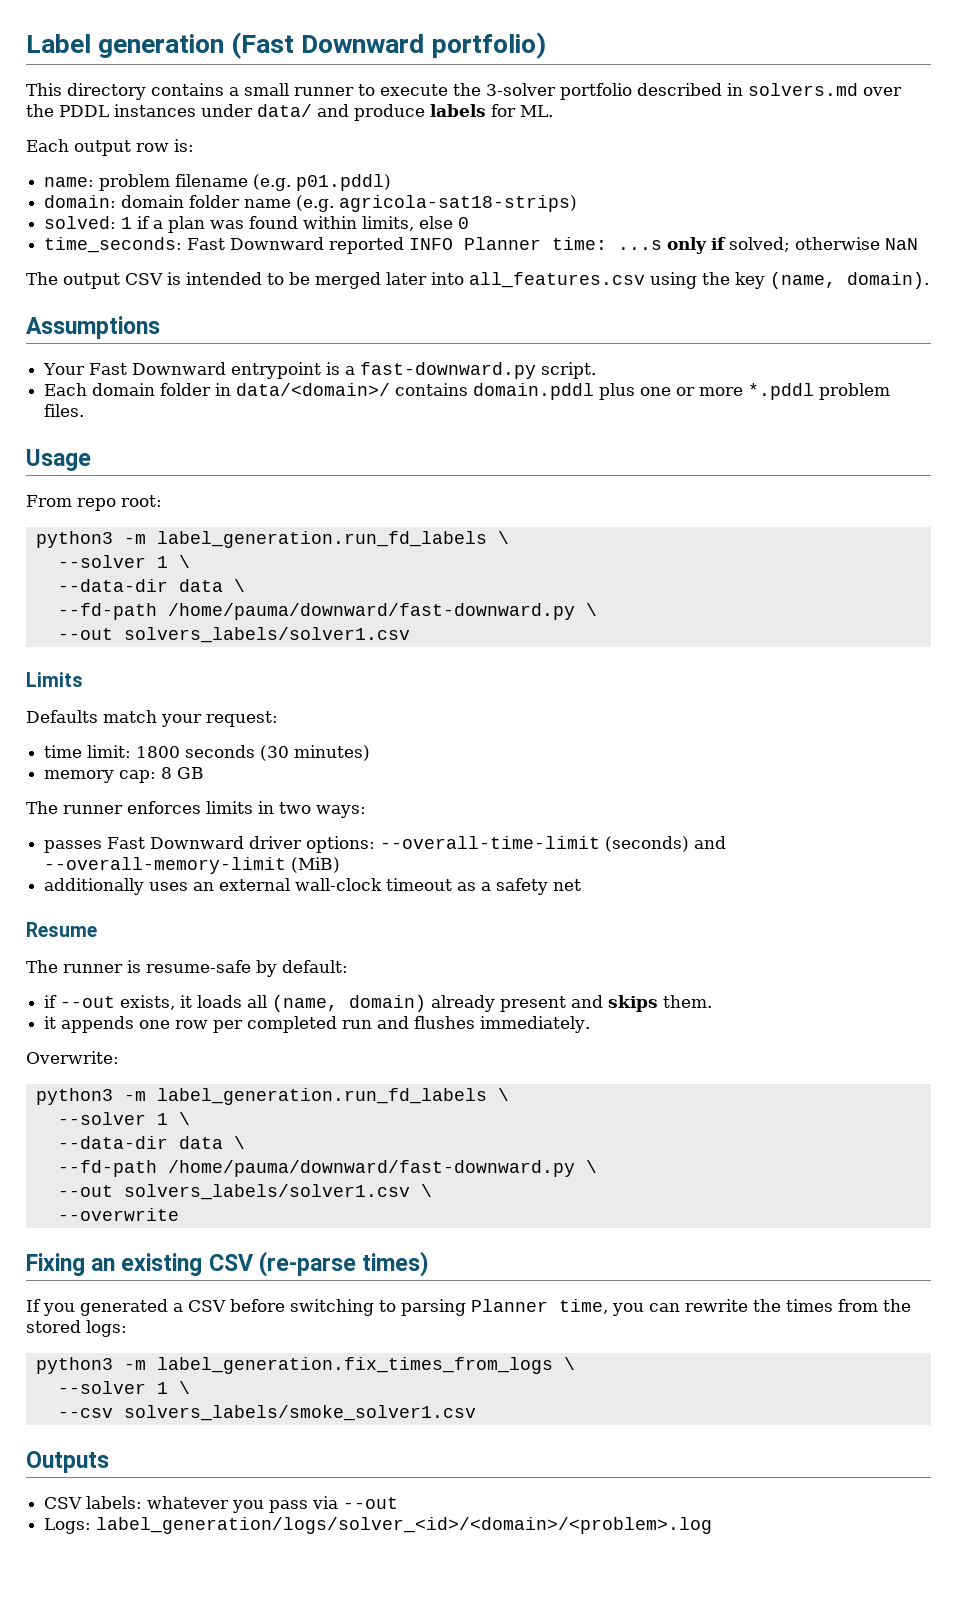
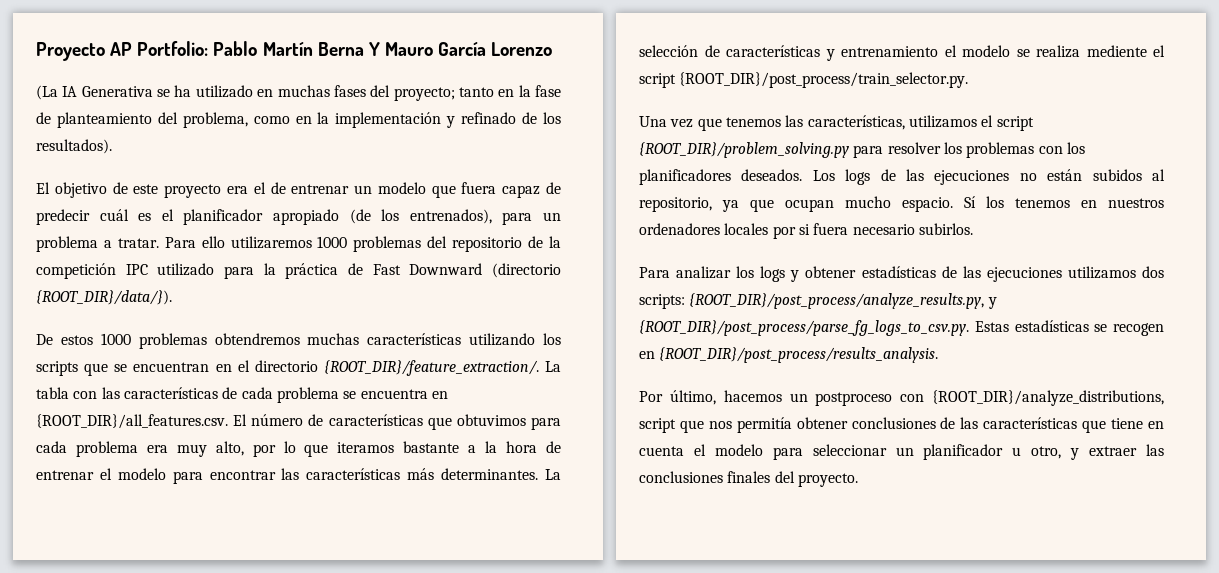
- Label generation (Fast Downward portfolio)
- This directory contains a small runner to execute the 3-solver portfolio described in solvers.md over the PDDL instances under data/ and produce labels for ML.
- Each output row is:
- name: problem filename (e.g. p01.pddl)
- domain: domain folder name (e.g. agricola-sat18-strips)
- solved: 1 if a plan was found within limits, else 0
- time_seconds: Fast Downward reported INFO Planner time: ...s only if solved; otherwise NaN
- The output CSV is intended to be merged later into all_features.csv using the key (name, domain).
- Assumptions
- Your Fast Downward entrypoint is a fast-downward.py script.
- Each domain folder in data/<domain>/ contains domain.pddl plus one or more *.pddl problem files.
- Usage
- From repo root:
- python3 -m label_generation.run_fd_labels \
- --solver 1 \
- --data-dir data \
- --fd-path /home/pauma/downward/fast-downward.py \
- --out solvers_labels/solver1.csv
- Limits
- Defaults match your request:
- time limit: 1800 seconds (30 minutes)
- memory cap: 8 GB
- The runner enforces limits in two ways:
- passes Fast Downward driver options: --overall-time-limit (seconds) and --overall-memory-limit (MiB)
- additionally uses an external wall-clock timeout as a safety net
- Resume
- The runner is resume-safe by default:
- if --out exists, it loads all (name, domain) already present and skips them.
- it appends one row per completed run and flushes immediately.
- Overwrite:
- python3 -m label_generation.run_fd_labels \
- --solver 1 \
- --data-dir data \
- --fd-path /home/pauma/downward/fast-downward.py \
- --out solvers_labels/solver1.csv \
- --overwrite
- Fixing an existing CSV (re-parse times)
- If you generated a CSV before switching to parsing Planner time, you can rewrite the times from the stored logs:
- python3 -m label_generation.fix_times_from_logs \
- --solver 1 \
- --csv solvers_labels/smoke_solver1.csv
- Outputs
- CSV labels: whatever you pass via --out
- Logs: label_generation/logs/solver_<id>/<domain>/<problem>.log
+ Proyecto AP Portfolio: Pablo Martín Berna Y Mauro García Lorenzo
+ (La IA Generativa se ha utilizado en muchas fases del proyecto; tanto en la fase de planteamiento del problema, como en la implementación y refinado de los resultados).
+ El objetivo de este proyecto era el de entrenar un modelo que fuera capaz de predecir cuál es el planificador apropiado (de los entrenados), para un problema a tratar. Para ello utilizaremos 1000 problemas del repositorio de la competición IPC utilizado para la práctica de Fast Downward (directorio {ROOT_DIR}/data/}).
+ De estos 1000 problemas obtendremos muchas características utilizando los scripts que se encuentran en el directorio {ROOT_DIR}/feature_extraction/. La tabla con las características de cada problema se encuentra en {ROOT_DIR}/all_features.csv. El número de características que obtuvimos para cada problema era muy alto, por lo que iteramos bastante a la hora de entrenar el modelo para encontrar las características más determinantes. La selección de características y entrenamiento el modelo se realiza mediente el script {ROOT_DIR}/post_process/train_selector.py.
+ Una vez que tenemos las características, utilizamos el script {ROOT_DIR}/problem_solving.py para resolver los problemas con los planificadores deseados. Los logs de las ejecuciones no están subidos al repositorio, ya que ocupan mucho espacio. Sí los tenemos en nuestros ordenadores locales por si fuera necesario subirlos.
+ Para analizar los logs y obtener estadísticas de las ejecuciones utilizamos dos scripts: {ROOT_DIR}/post_process/analyze_results.py, y {ROOT_DIR}/post_process/parse_fg_logs_to_csv.py. Estas estadísticas se recogen en {ROOT_DIR}/post_process/results_analysis.
+ Por último, hacemos un postproceso con {ROOT_DIR}/analyze_distributions, script que nos permitía obtener conclusiones de las características que tiene en cuenta el modelo para seleccionar un planificador u otro, y extraer las conclusiones finales del proyecto.

